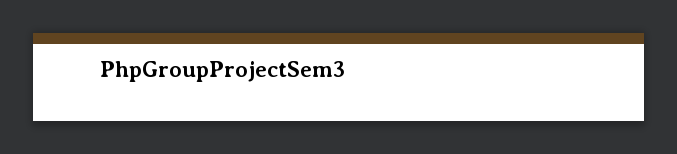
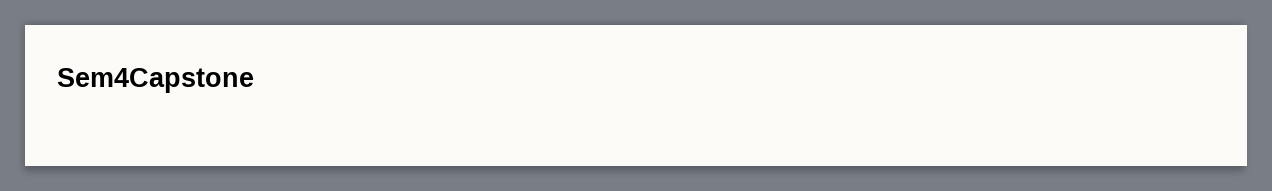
- PhpGroupProjectSem3
+ Sem4Capstone

